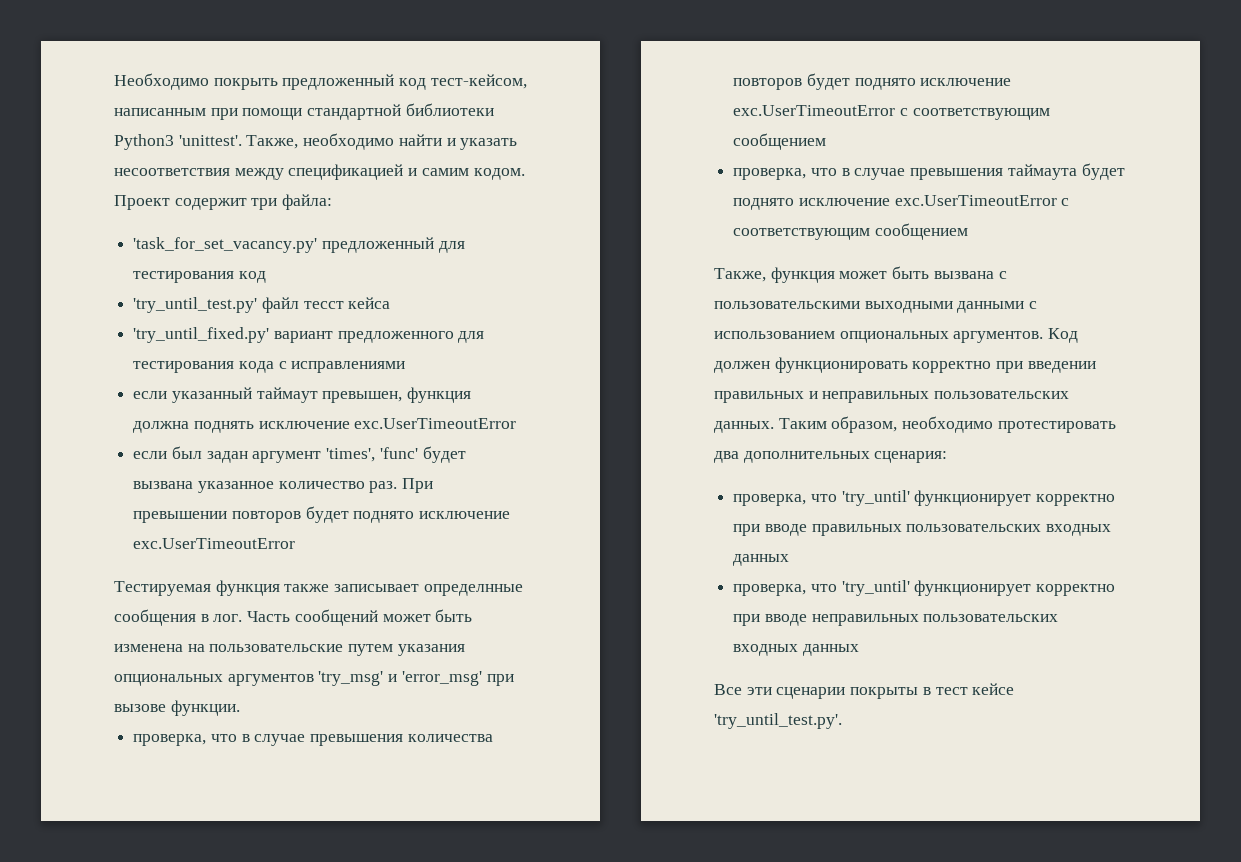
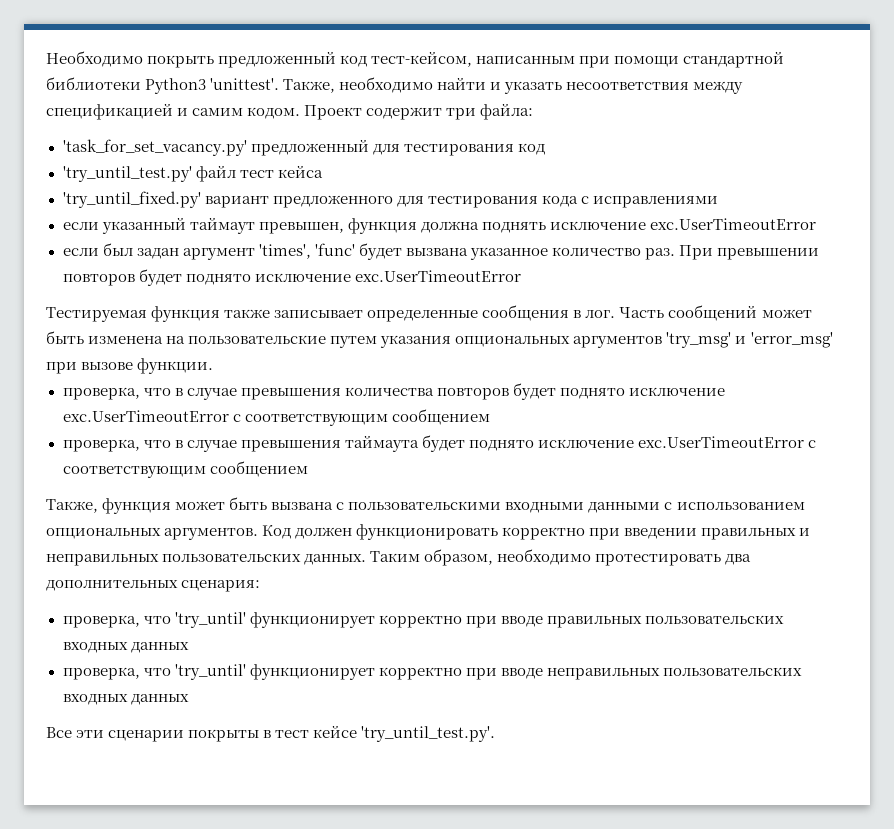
- 'try_until_test.py' файл тесст кейса
+ 'try_until_test.py' файл тест кейса
- Тестируемая функция также записывает определнные сообщения в лог.
+ Тестируемая функция также записывает определeнные сообщения в лог.
- Также, функция может быть вызвана с пользовательскими выходными данными с использованием опциональных аргументов.
+ Также, функция может быть вызвана с пользовательскими входными данными с использованием опциональных аргументов.

